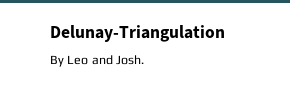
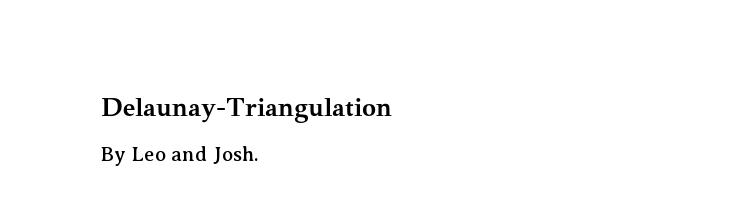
- Delunay-Triangulation
+ Delaunay-Triangulation

